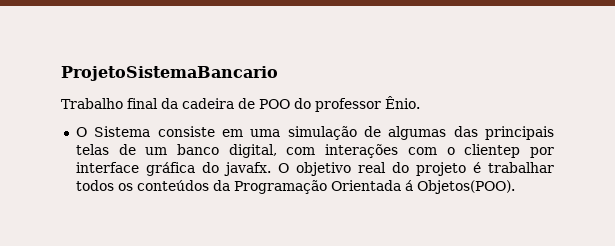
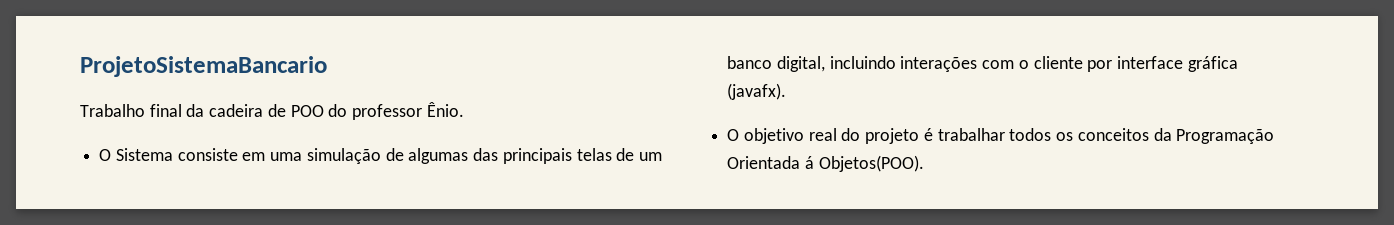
- O Sistema consiste em uma simulação de algumas das principais telas de um banco digital, com interações com o clientep por interface gráfica do javafx. O objetivo real do projeto é trabalhar todos os conteúdos da Programação Orientada á Objetos(POO).
+ O Sistema consiste em uma simulação de algumas das principais telas de um banco digital, incluindo interações com o cliente por interface gráfica (javafx).
+ O objetivo real do projeto é trabalhar todos os conceitos da Programação Orientada á Objetos(POO).

